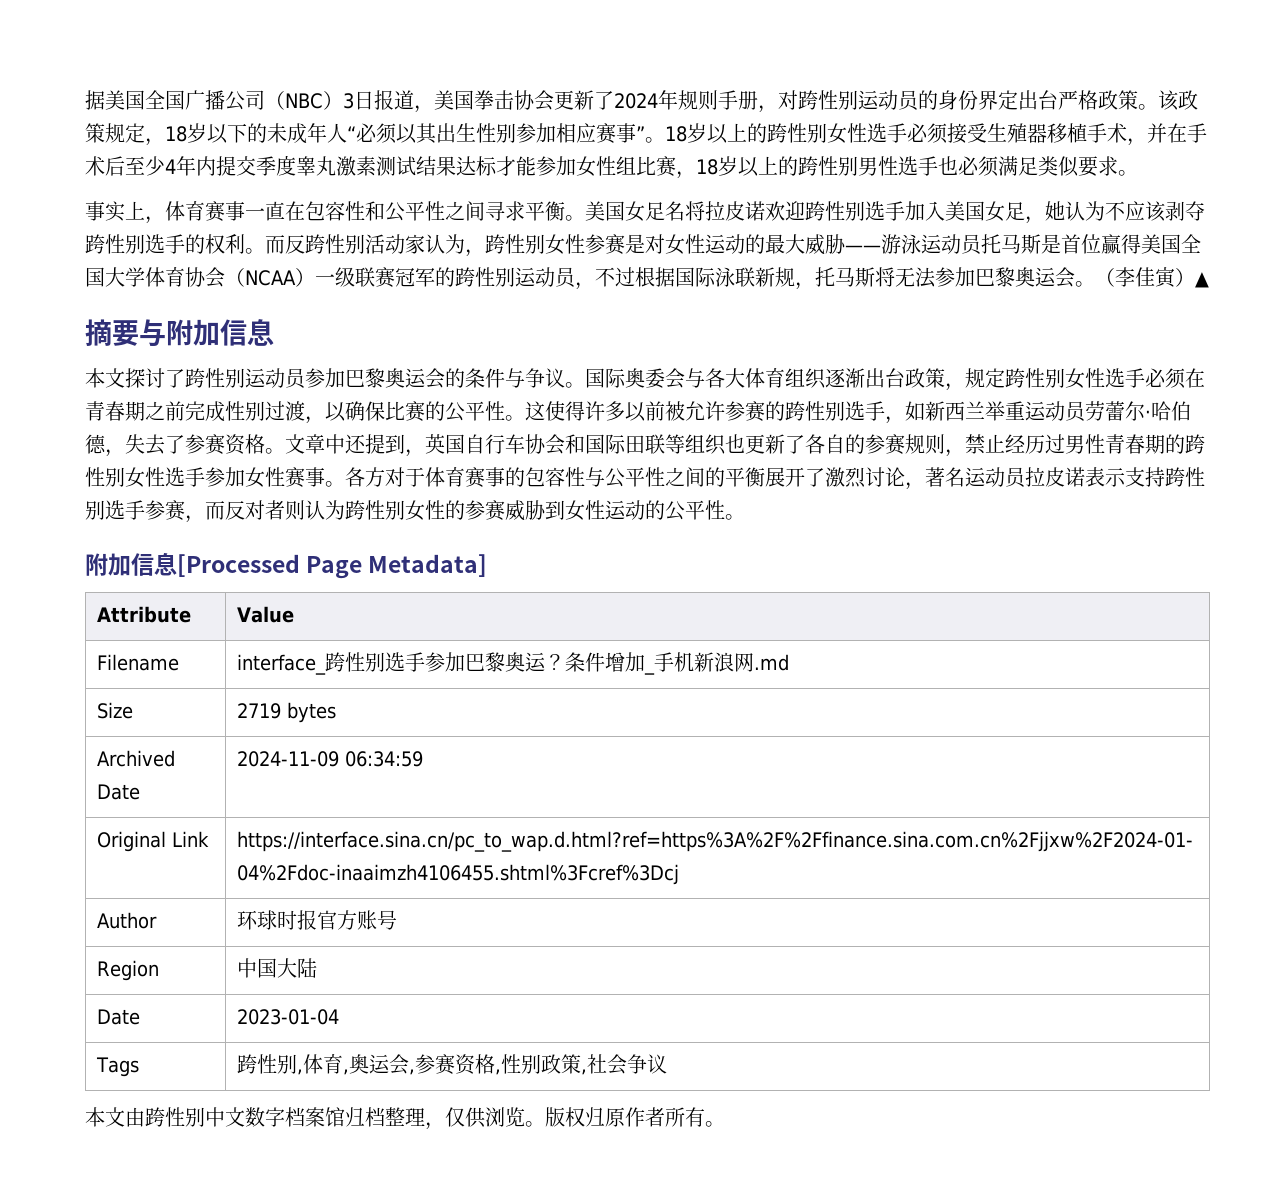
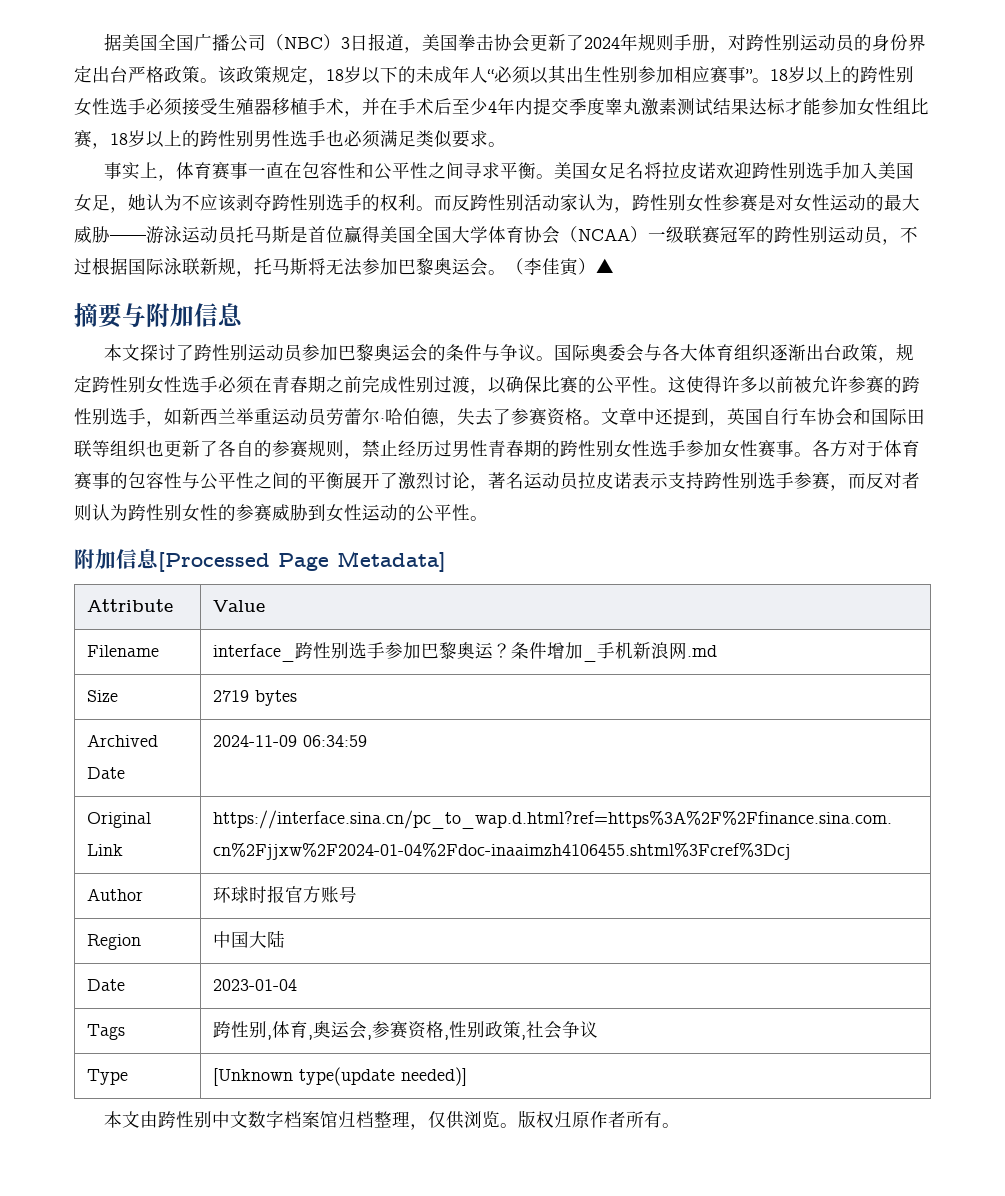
+ Type | [Unknown type(update needed)]

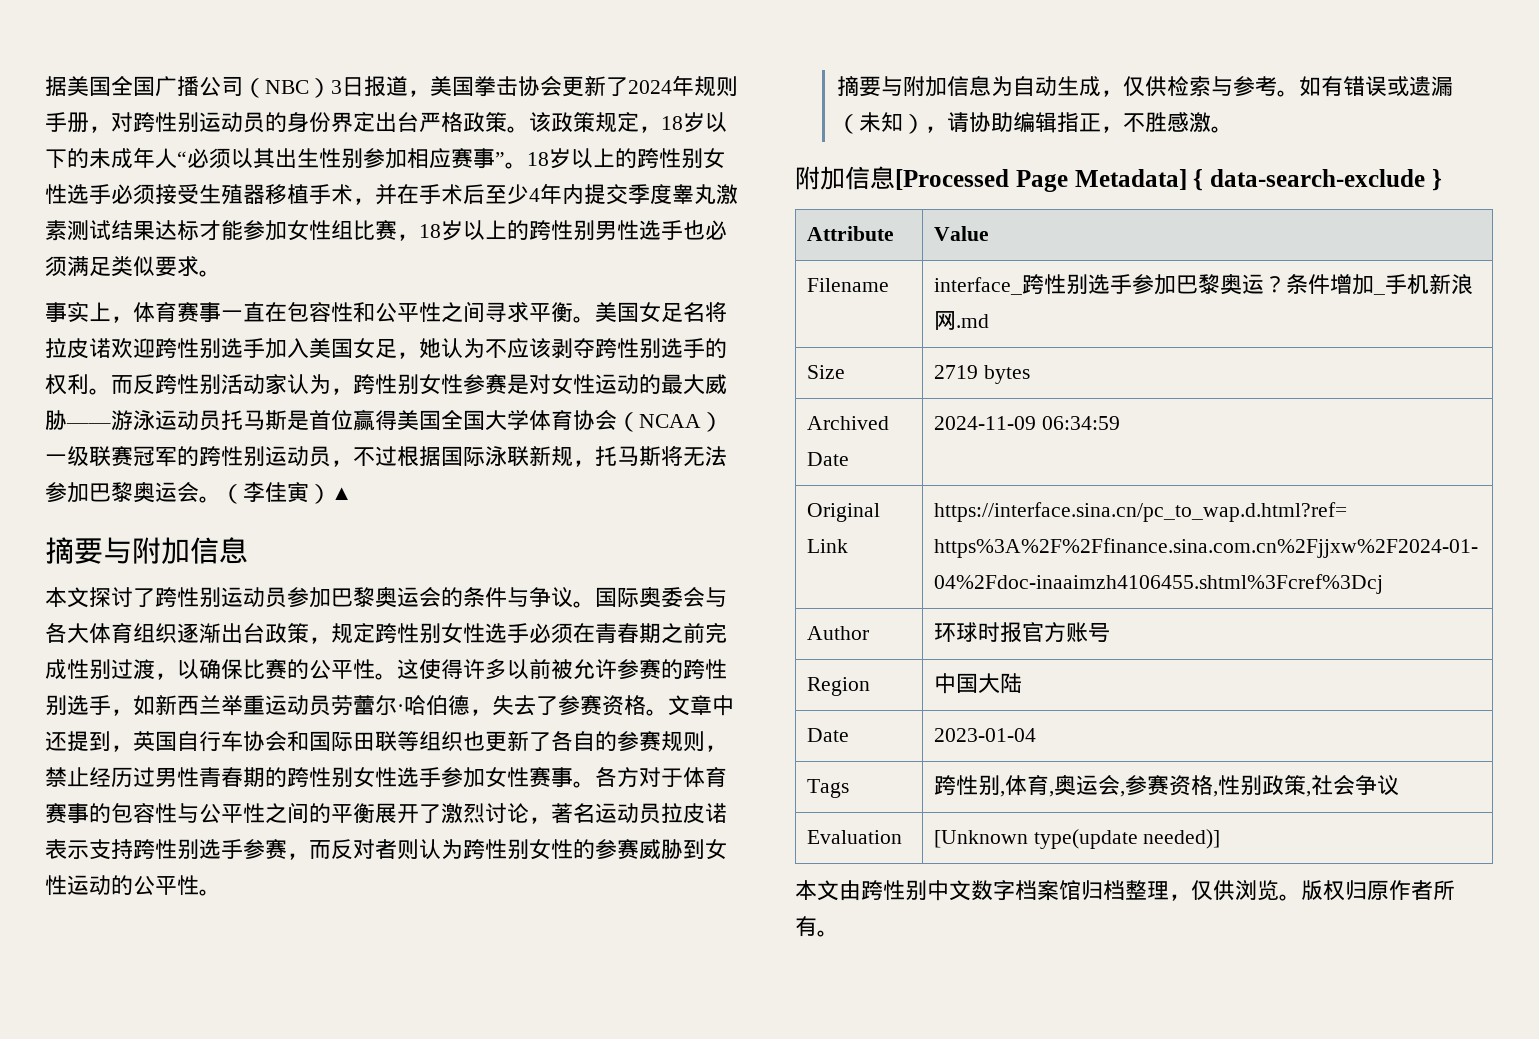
+ 摘要与附加信息为自动生成，仅供检索与参考。如有错误或遗漏（未知），请协助编辑指正，不胜感激。
- 附加信息[Processed Page Metadata]
+ 附加信息[Processed Page Metadata] { data-search-exclude }
- Type | [Unknown type(update needed)]
+ Evaluation | [Unknown type(update needed)]

